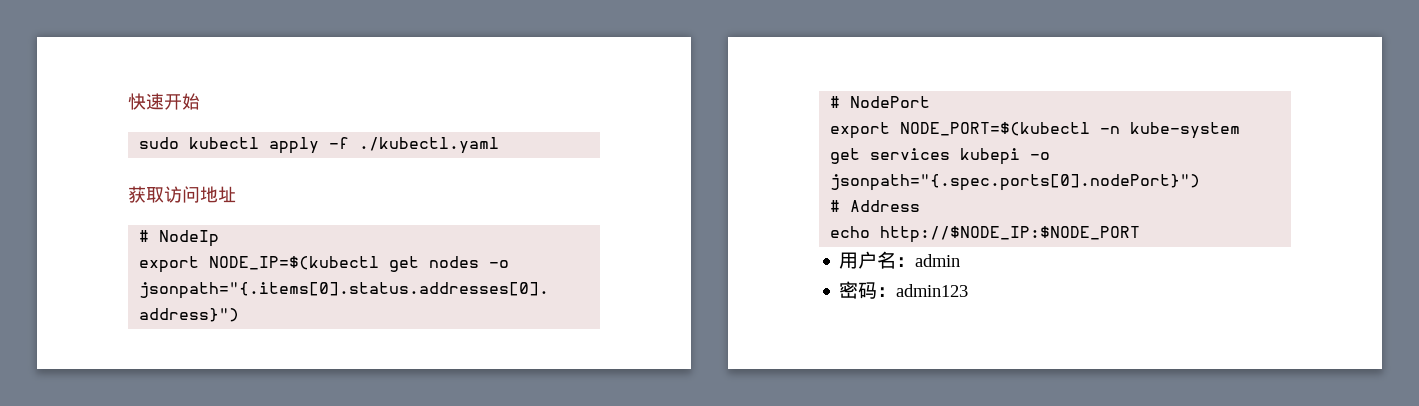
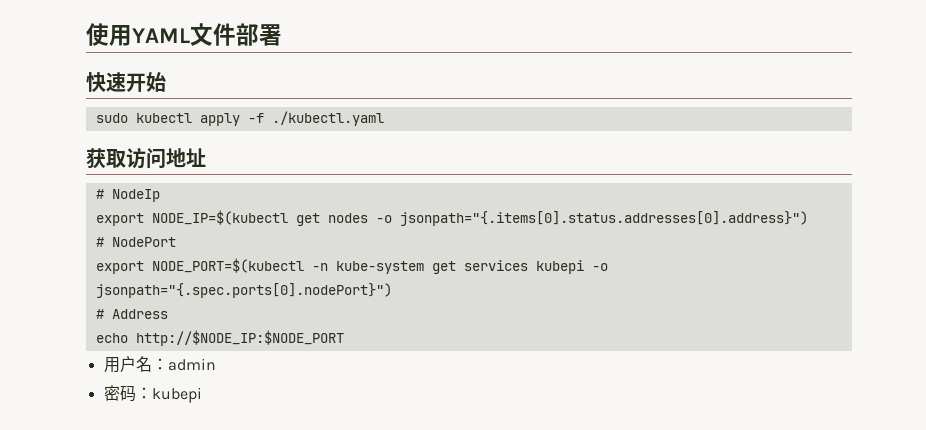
+ 使用YAML文件部署
- 密码：admin123
+ 密码：kubepi

